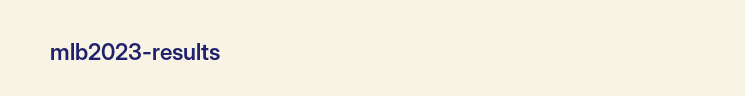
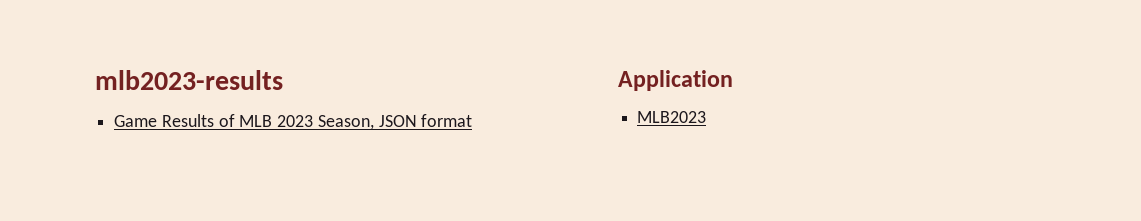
+ Game Results of MLB 2023 Season, JSON format
+ Application
+ MLB2023

